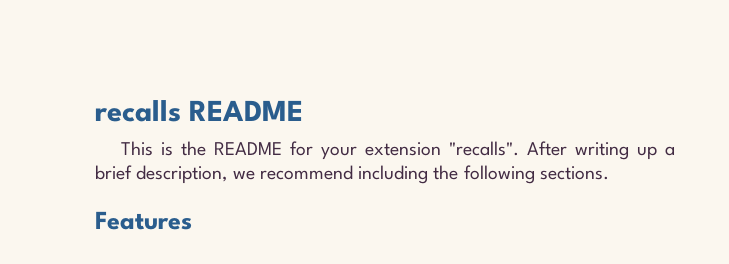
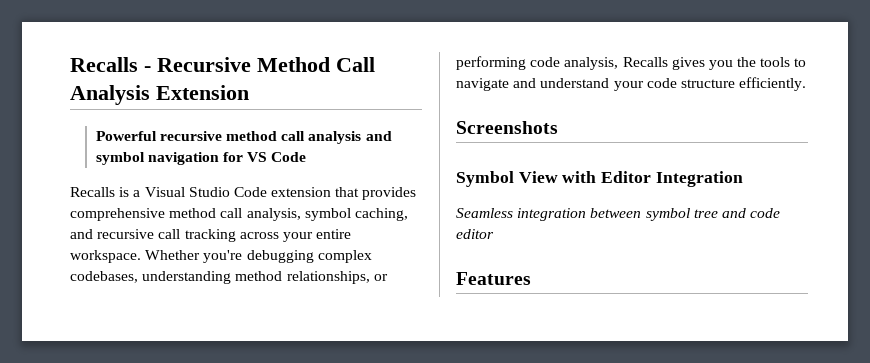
- recalls README
- This is the README for your extension "recalls". After writing up a brief description, we recommend including the following sections.
+ Recalls - Recursive Method Call Analysis Extension
+ Powerful recursive method call analysis and symbol navigation for VS Code
+ Recalls is a Visual Studio Code extension that provides comprehensive method call analysis, symbol caching, and recursive call tracking across your entire workspace. Whether you're debugging complex codebases, understanding method relationships, or performing code analysis, Recalls gives you the tools to navigate and understand your code structure efficiently.
+ Screenshots
+ Symbol View with Editor Integration
+ Seamless integration between symbol tree and code editor

